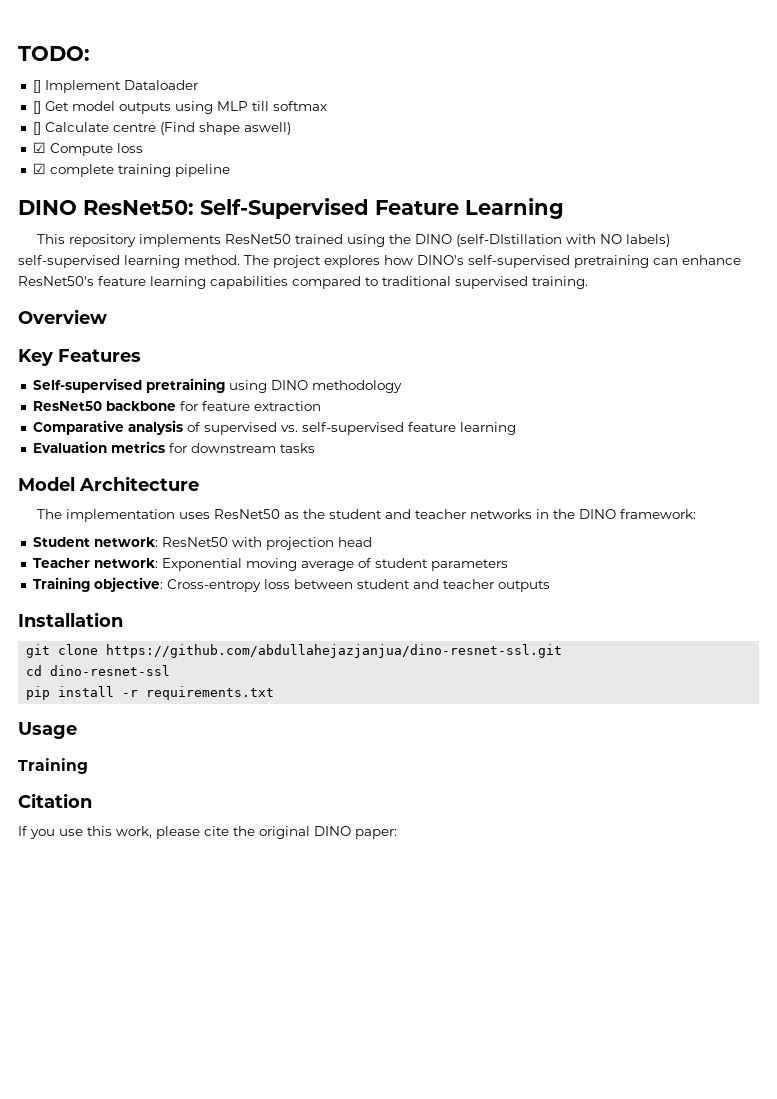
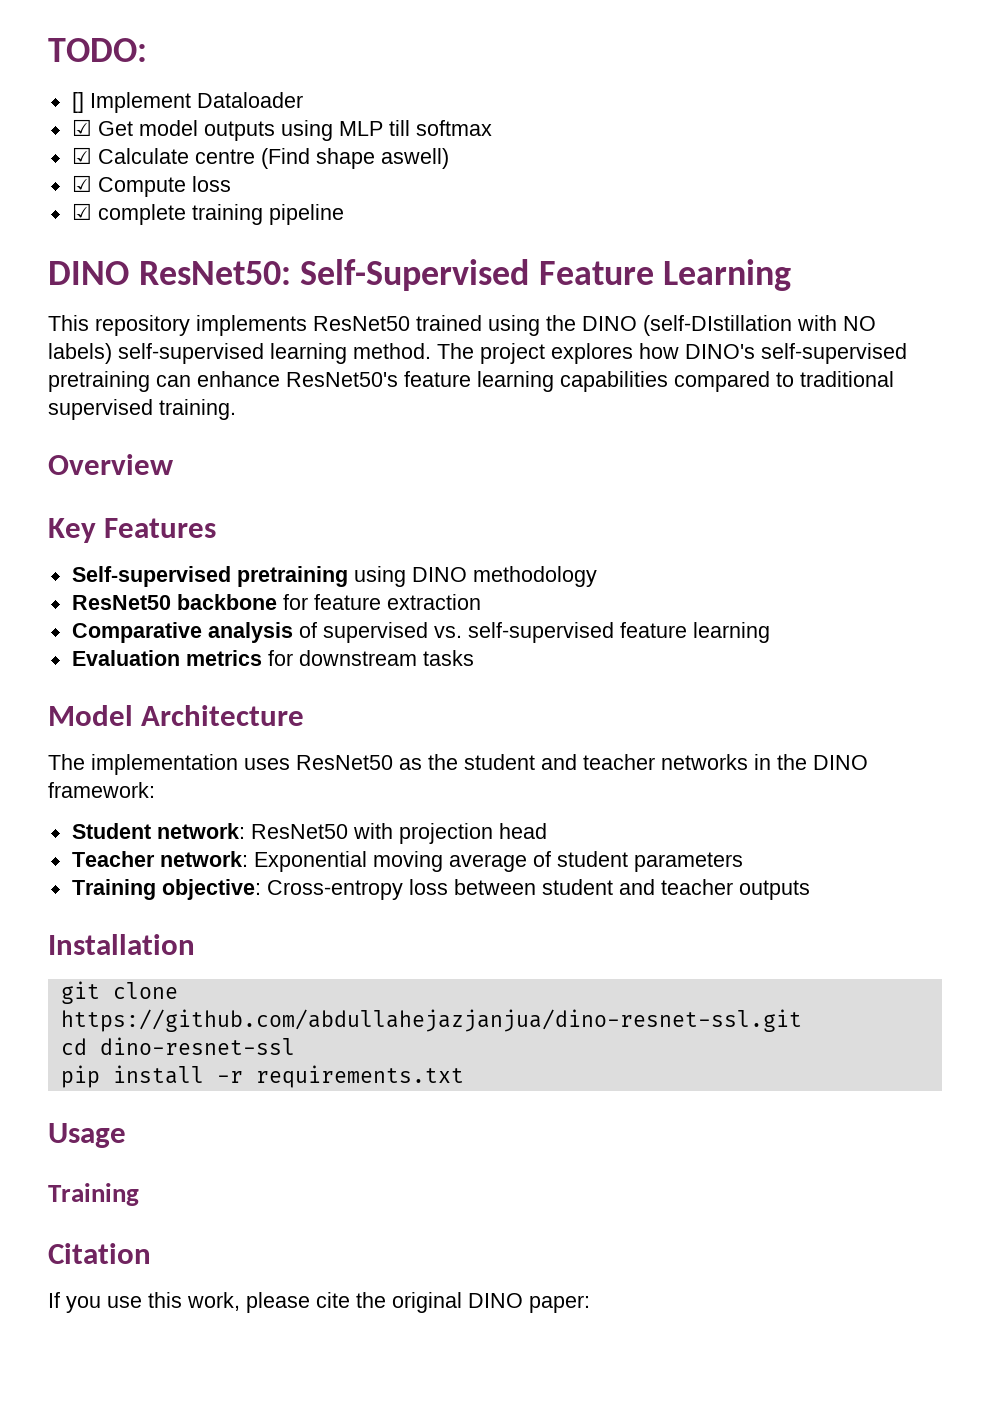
- [] Get model outputs using MLP till softmax
+ ☑ Get model outputs using MLP till softmax
- [] Calculate centre (Find shape aswell)
+ ☑ Calculate centre (Find shape aswell)

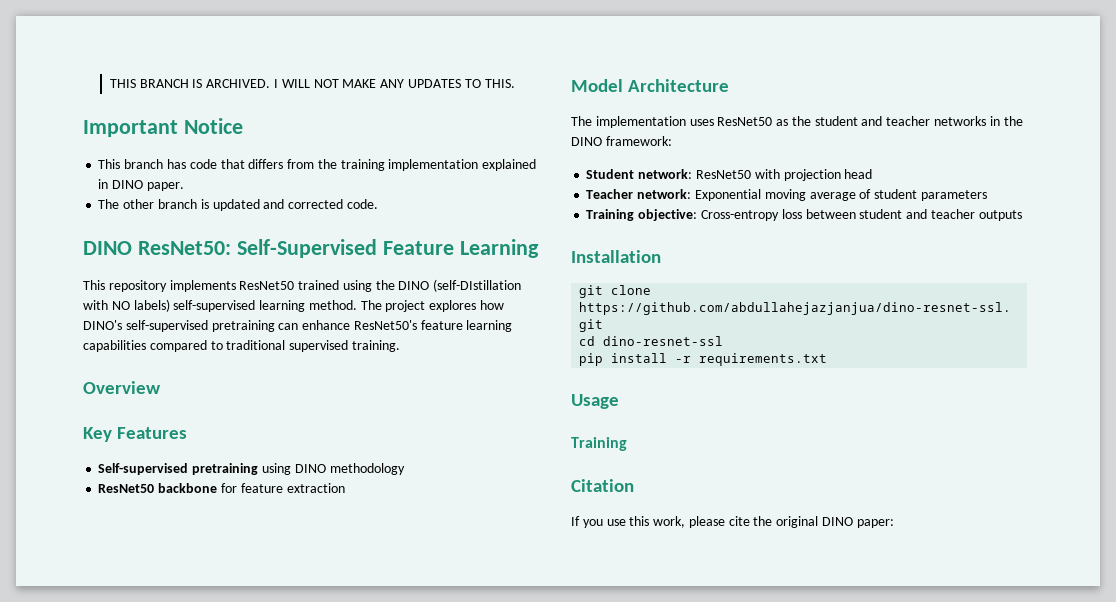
- TODO:
- [] Implement Dataloader
- ☑ Get model outputs using MLP till softmax
- ☑ Calculate centre (Find shape aswell)
- ☑ Compute loss
- ☑ complete training pipeline
+ THIS BRANCH IS ARCHIVED. I WILL NOT MAKE ANY UPDATES TO THIS.
+ Important Notice
+ This branch has code that differs from the training implementation explained in DINO paper.
+ The other branch is updated and corrected code.
- Comparative analysis of supervised vs. self-supervised feature learning
- Evaluation metrics for downstream tasks

